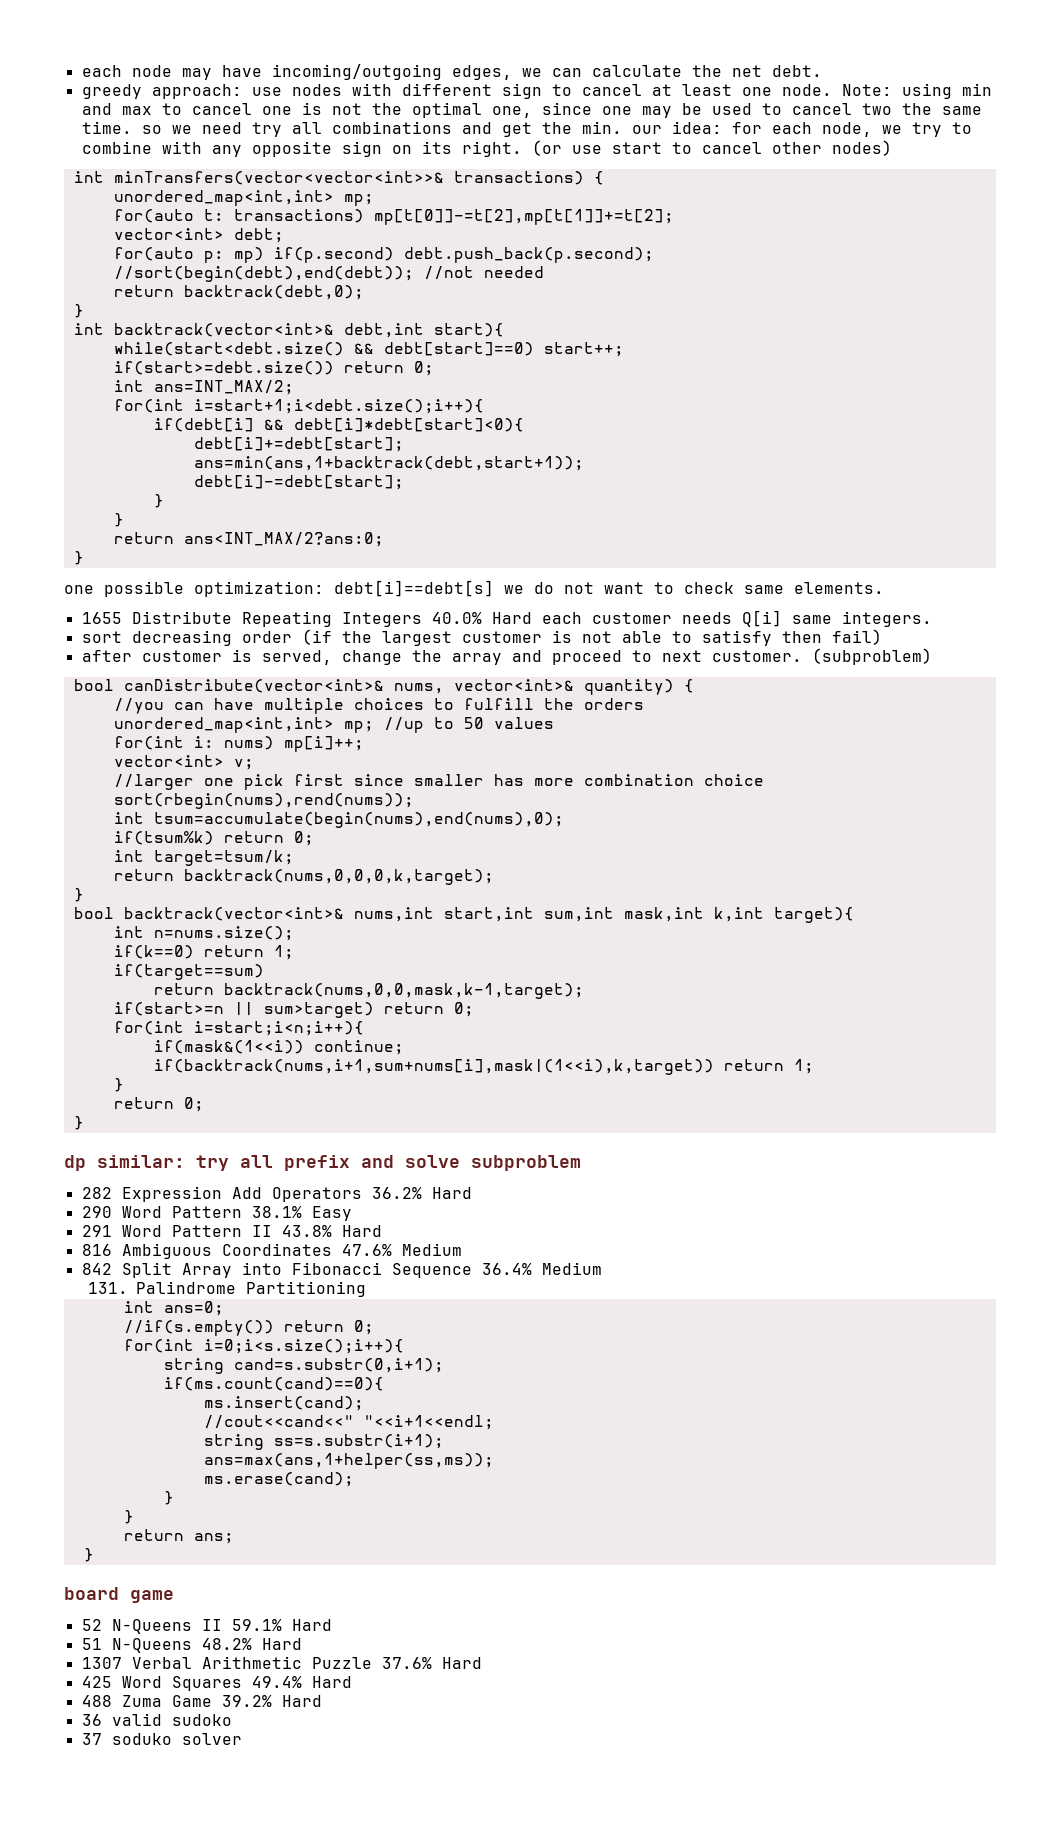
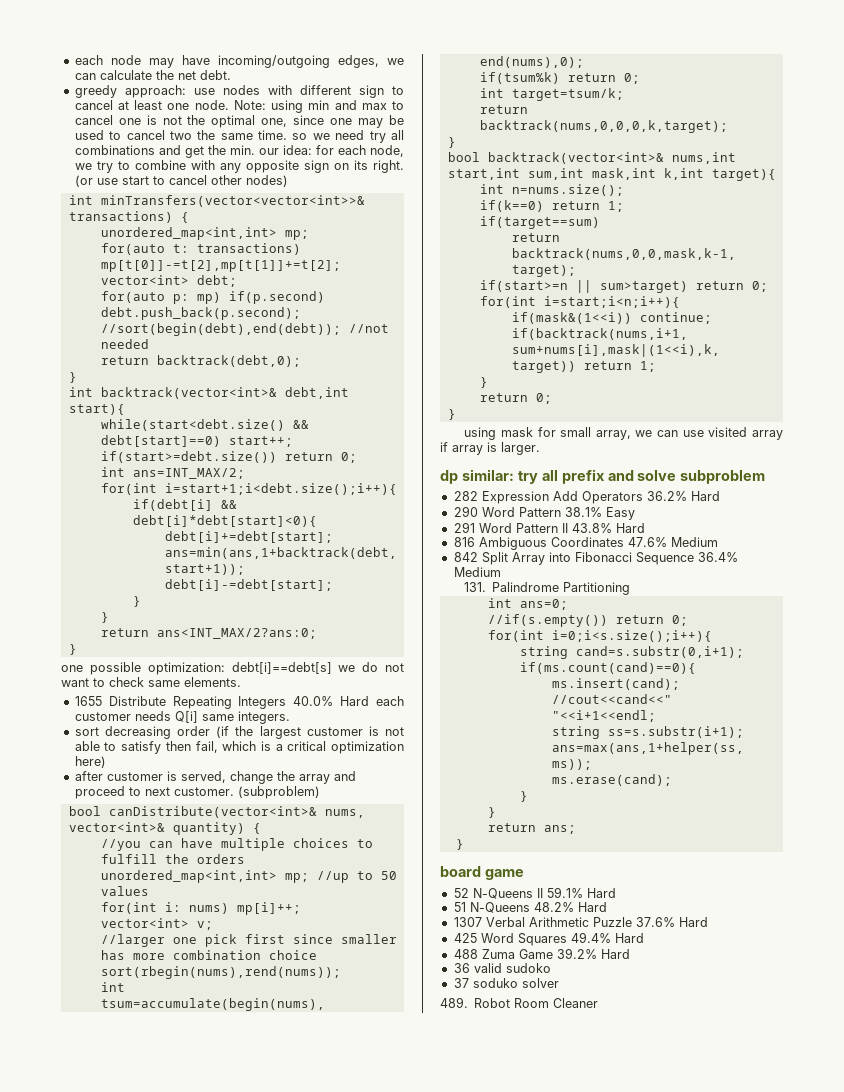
- sort decreasing order (if the largest customer is not able to satisfy then fail)
+ sort decreasing order (if the largest customer is not able to satisfy then fail, which is a critical optimization here)
+ using mask for small array, we can use visited array if array is larger.
+ 489. Robot Room Cleaner

